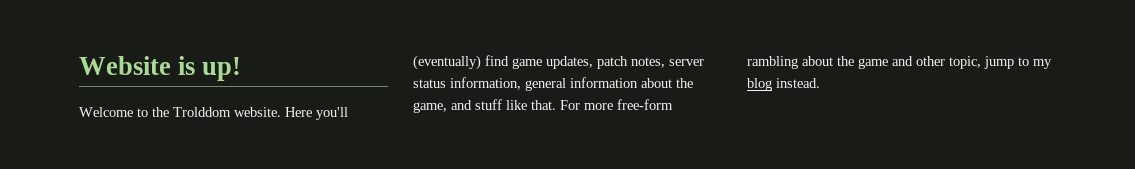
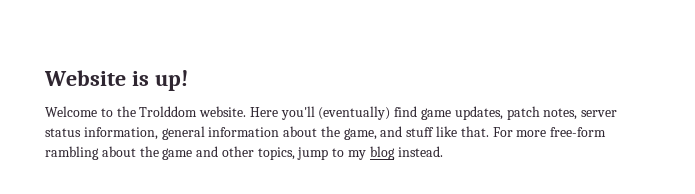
- For more free-form rambling about the game and other topic, jump to my blog instead.
+ For more free-form rambling about the game and other topics, jump to my blog instead.

